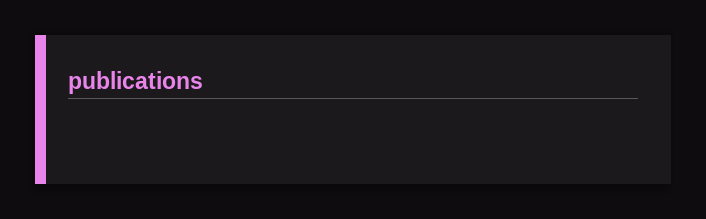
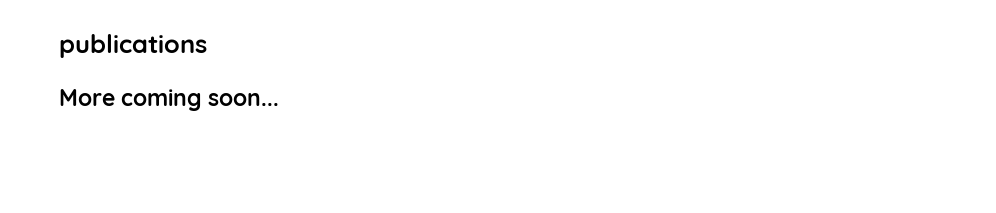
+ More coming soon...

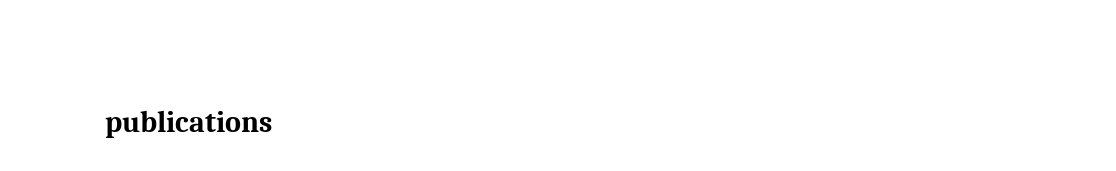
- More coming soon...

